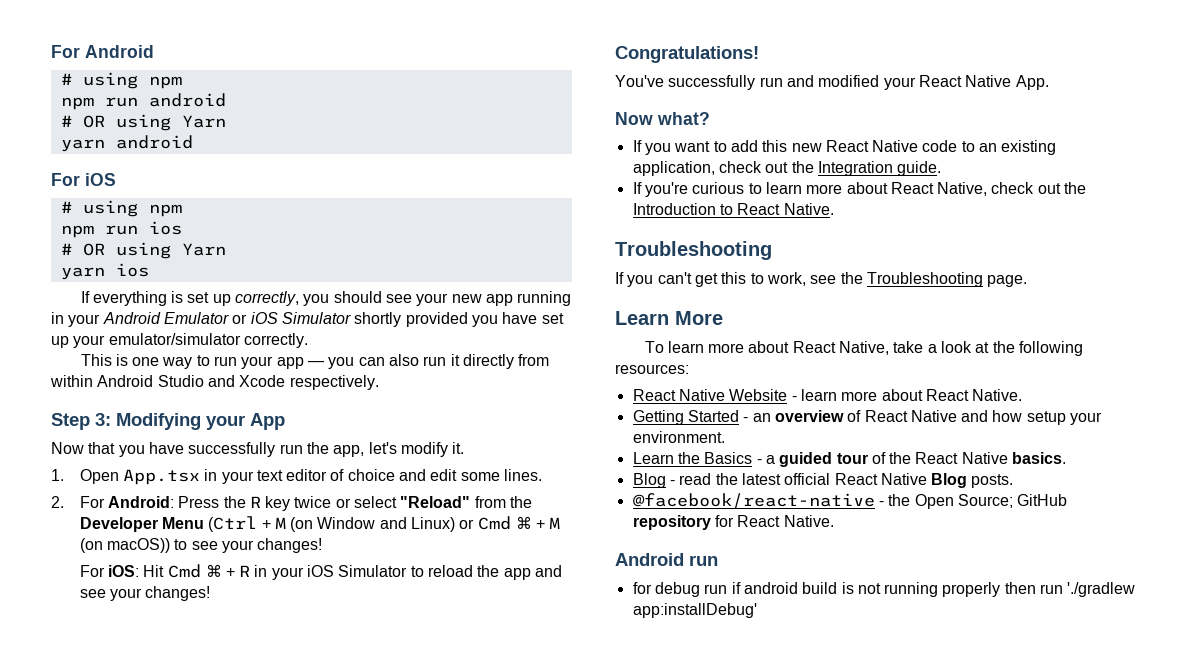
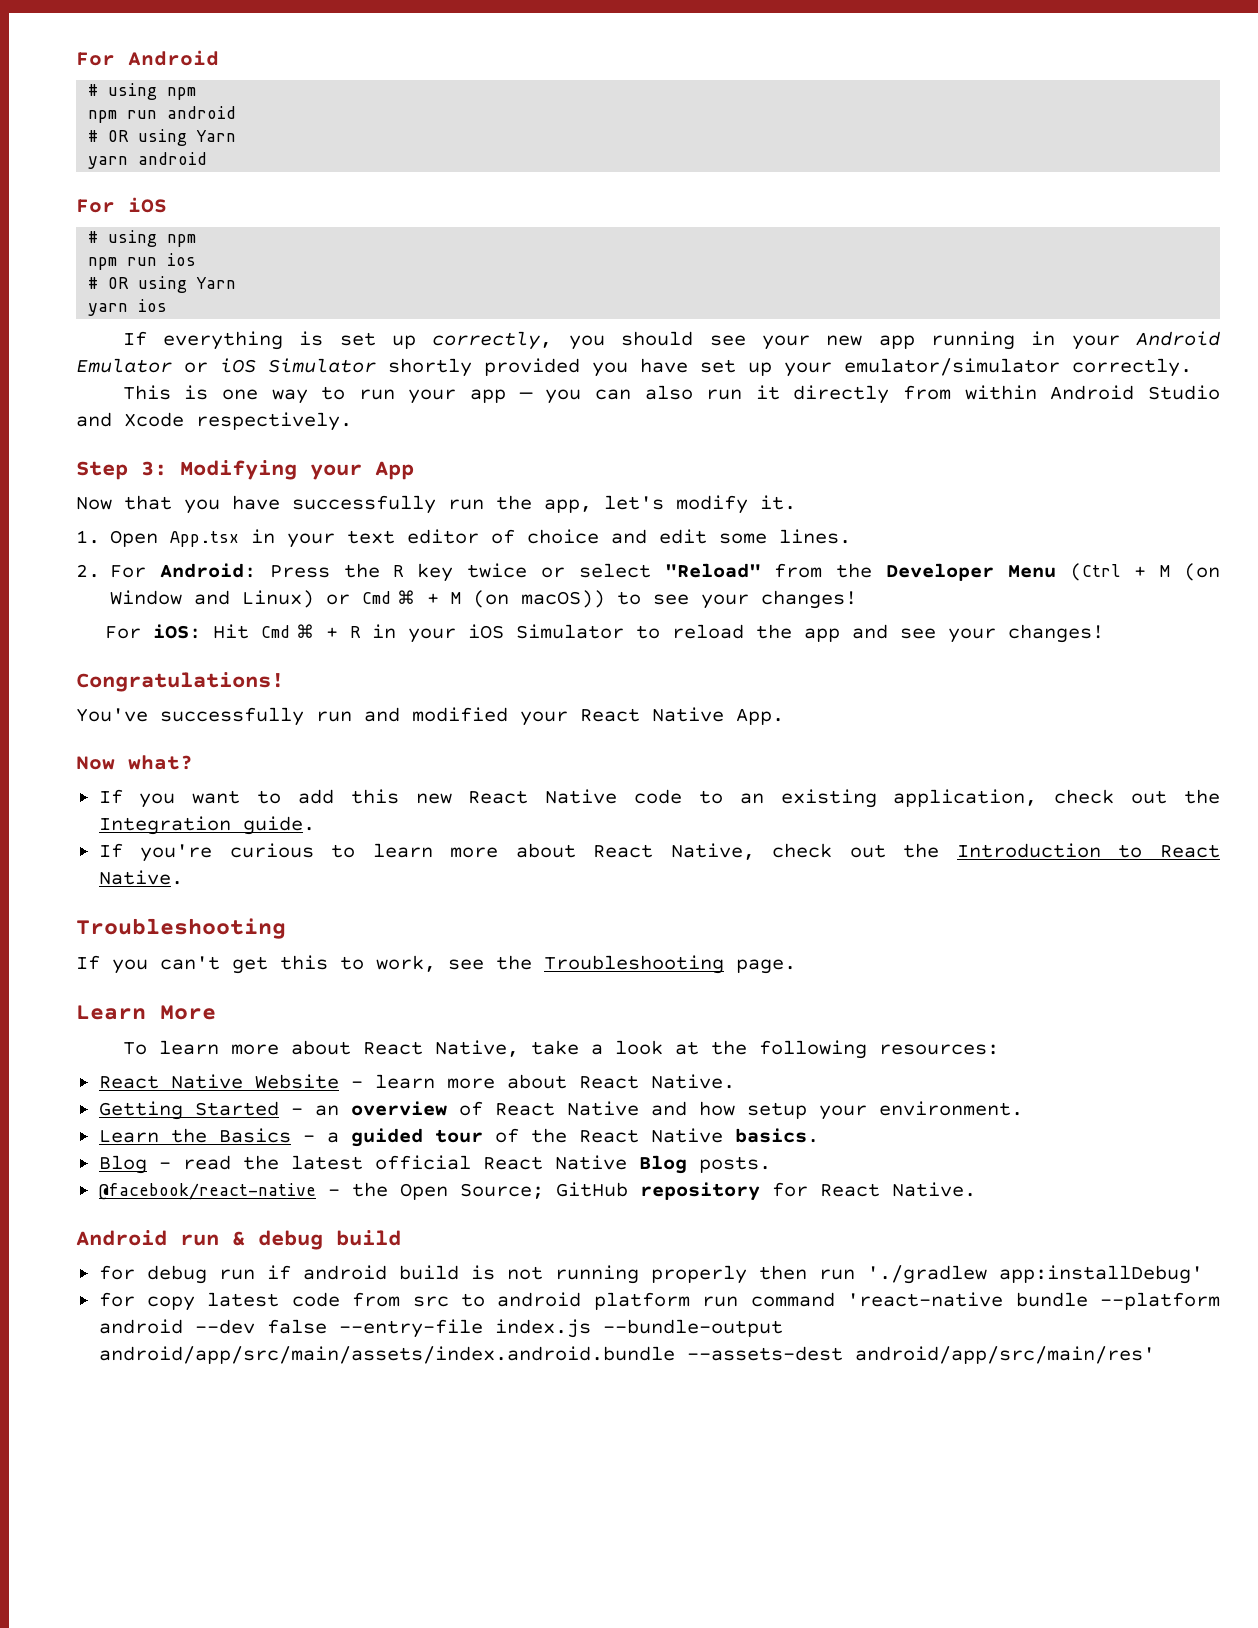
- Android run
+ Android run & debug build
+ for copy latest code from src to android platform run command 'react-native bundle --platform android --dev false --entry-file index.js --bundle-output android/app/src/main/assets/index.android.bundle --assets-dest android/app/src/main/res'

